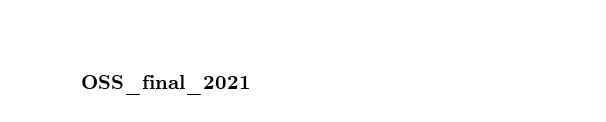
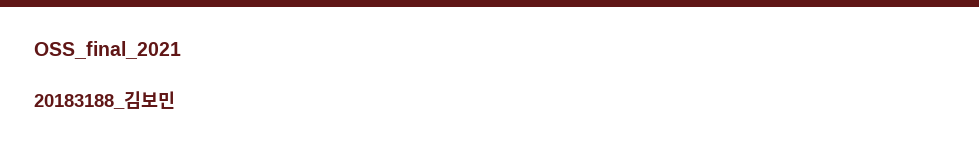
+ 20183188_김보민

